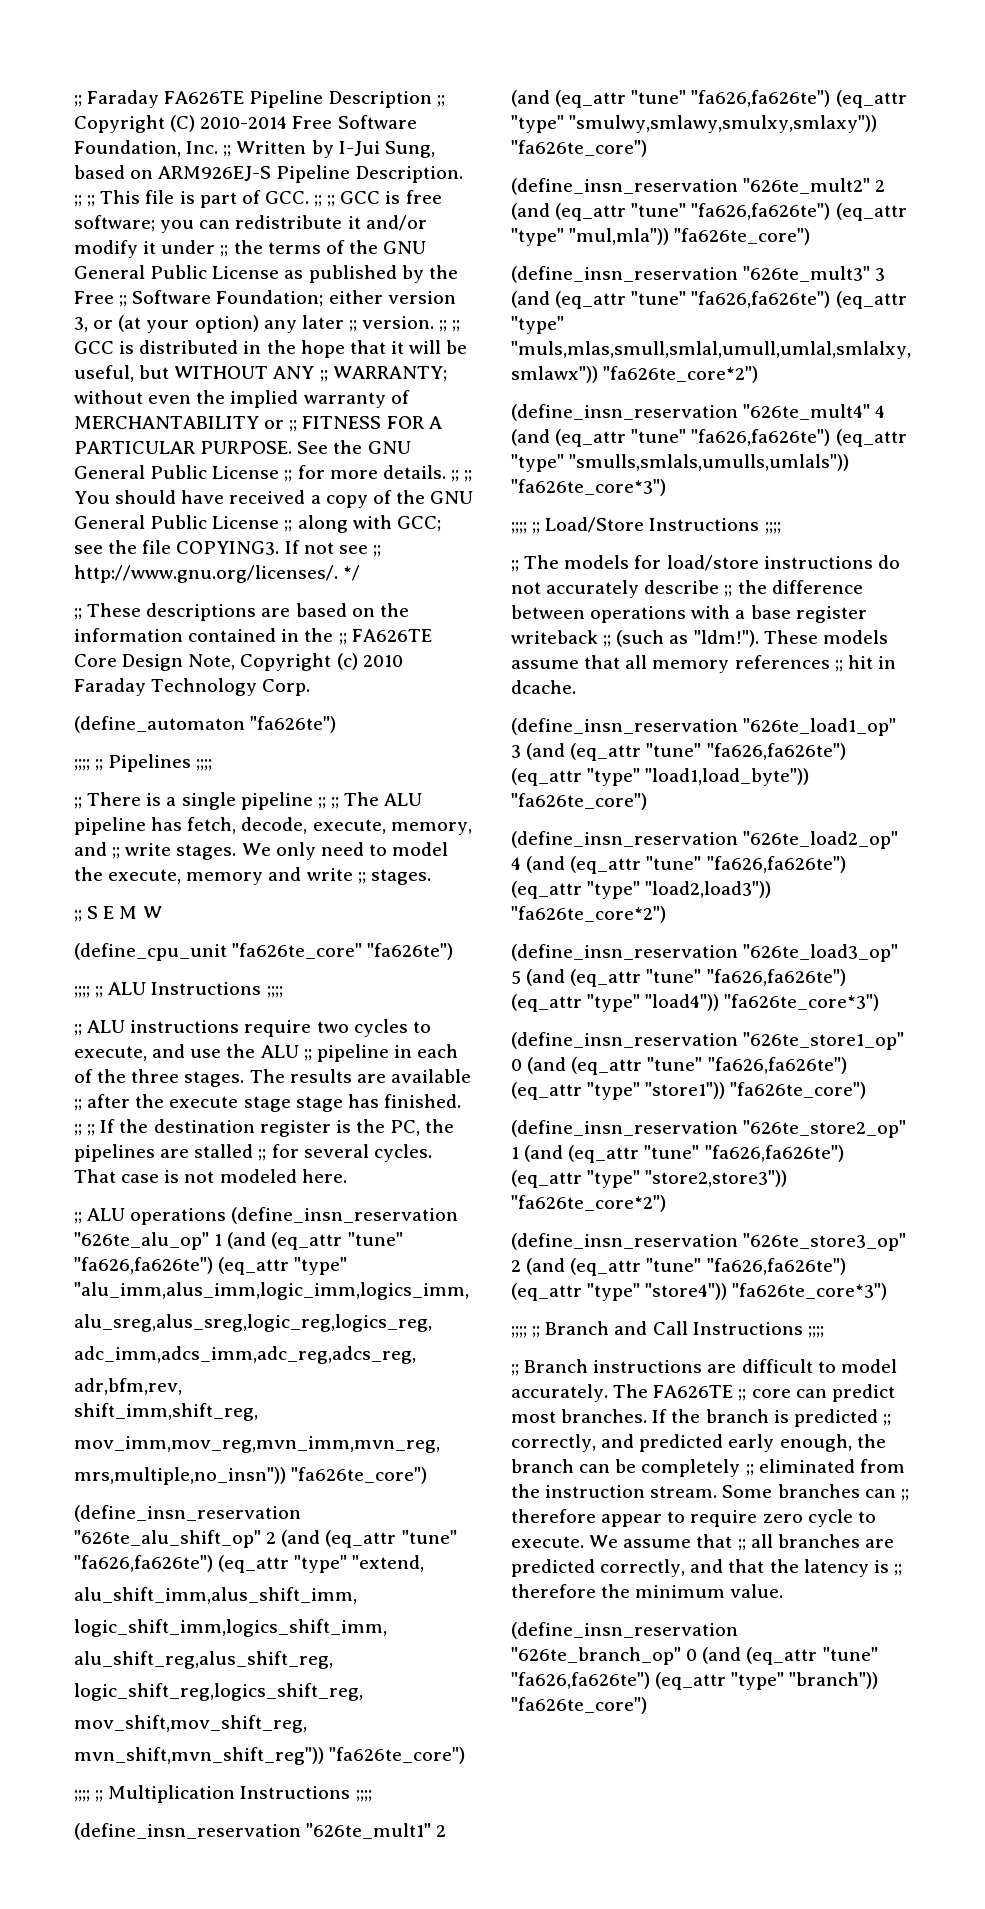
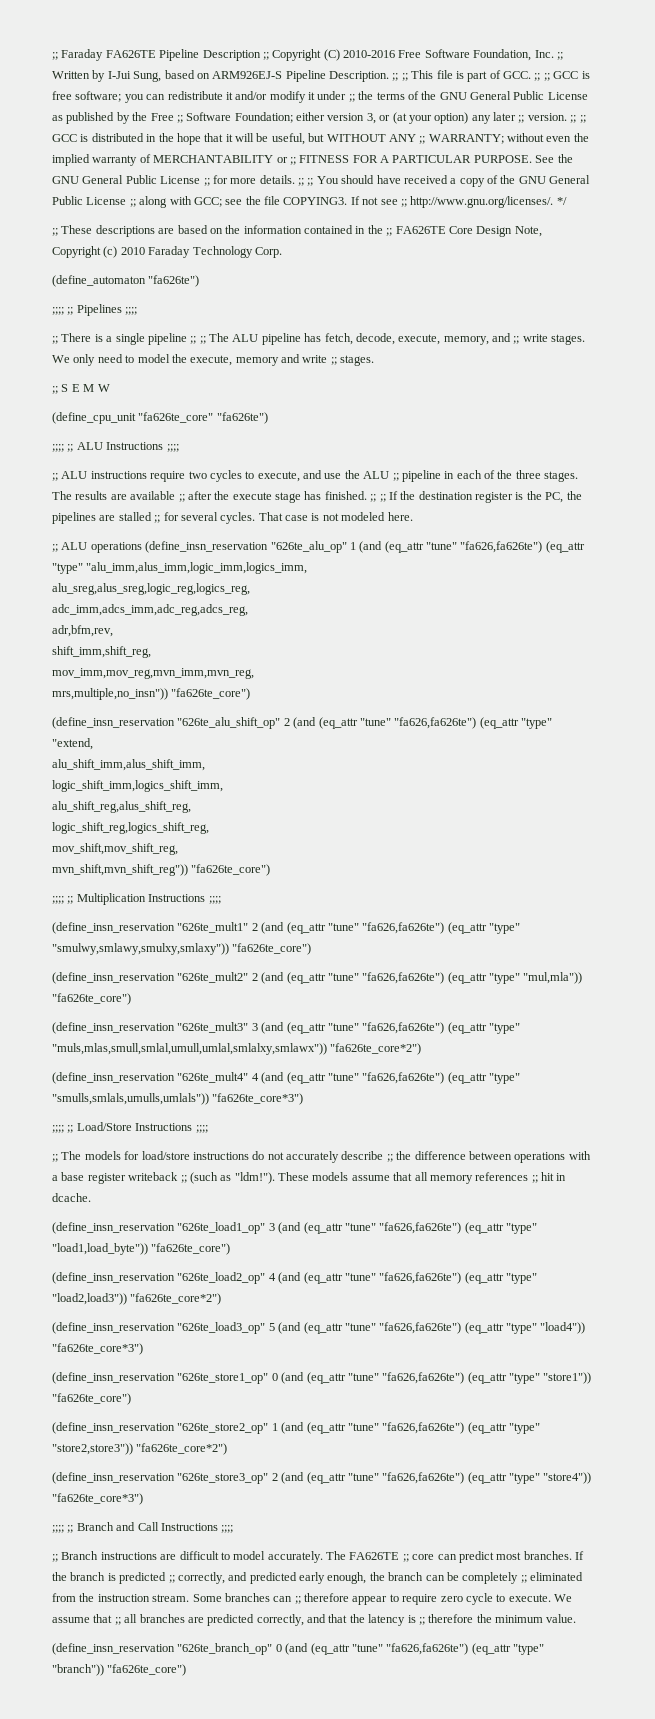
- Copyright (C) 2010-2014 Free Software Foundation, Inc. ;;
+ Copyright (C) 2010-2016 Free Software Foundation, Inc. ;;
- The results are available ;; after the execute stage stage has finished. ;; ;; If the destination register is the PC, the pipelines are stalled ;; for several cycles.
+ The results are available ;; after the execute stage has finished. ;; ;; If the destination register is the PC, the pipelines are stalled ;; for several cycles.

